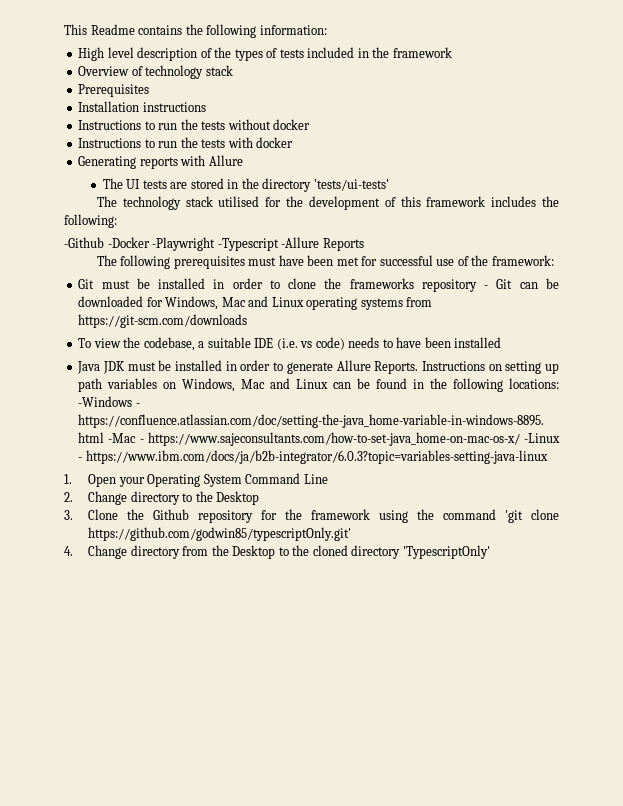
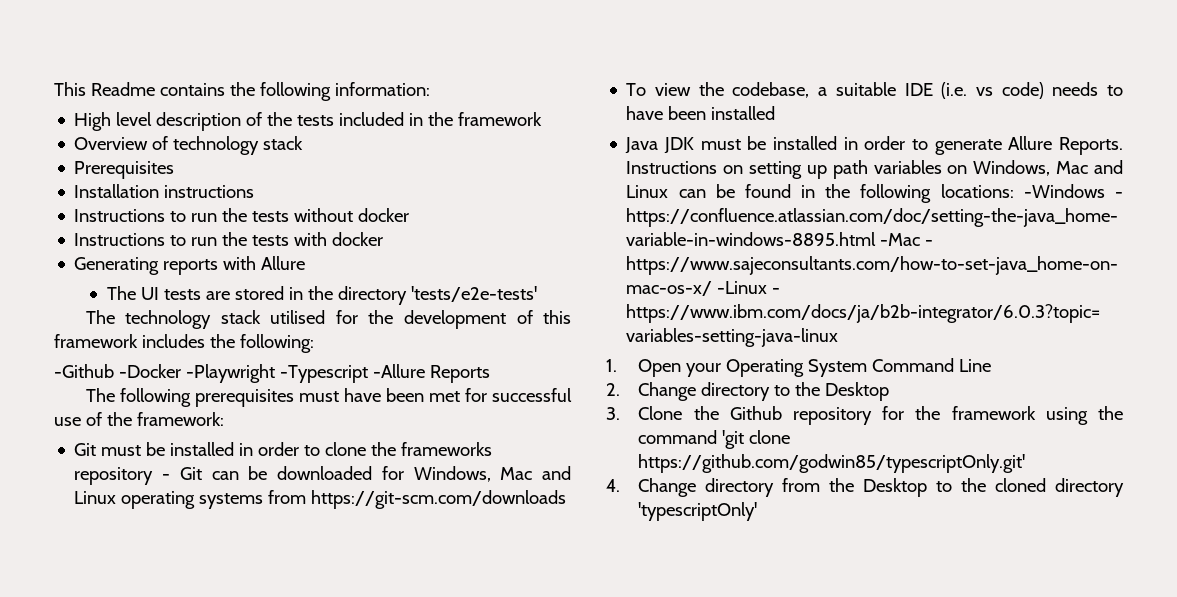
- High level description of the types of tests included in the framework
+ High level description of the tests included in the framework
- The UI tests are stored in the directory 'tests/ui-tests'
+ The UI tests are stored in the directory 'tests/e2e-tests'
- 4. Change directory from the Desktop to the cloned directory 'TypescriptOnly'
+ 4. Change directory from the Desktop to the cloned directory 'typescriptOnly'

